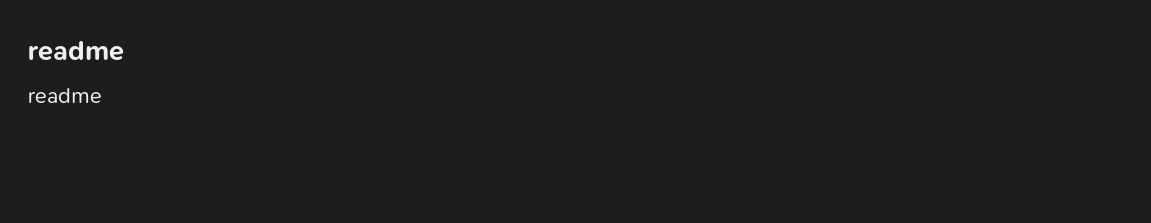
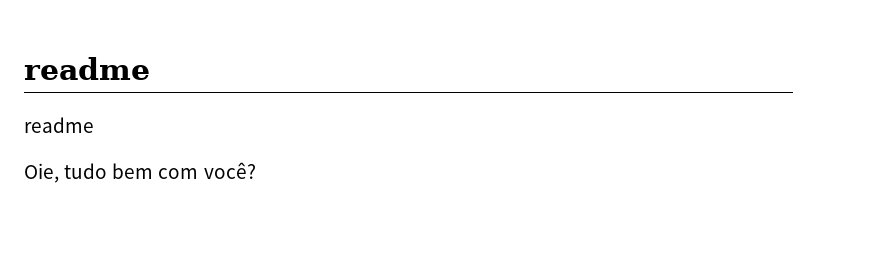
+ Oie, tudo bem com você?

